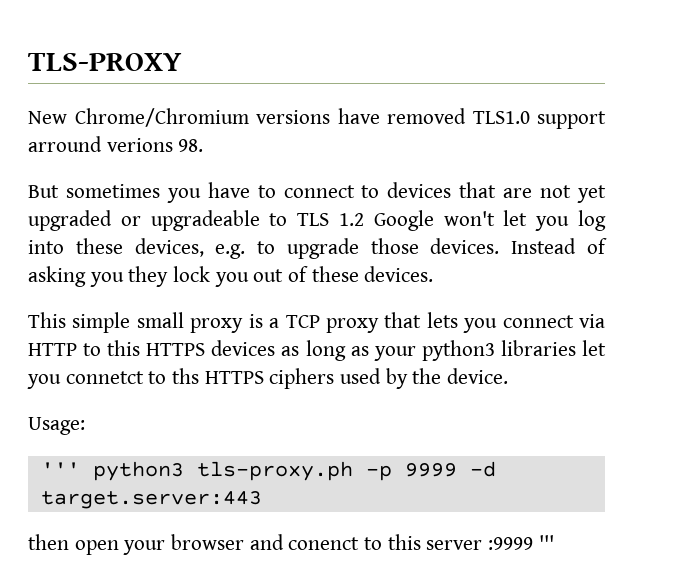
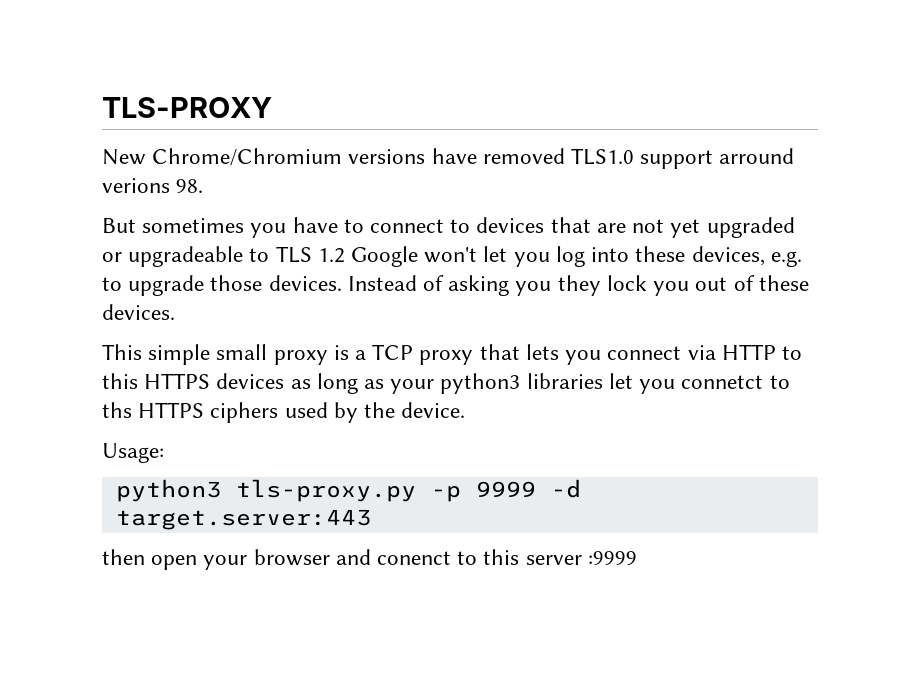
- ''' python3 tls-proxy.ph -p 9999 -d target.server:443
+ python3 tls-proxy.py -p 9999 -d target.server:443
- then open your browser and conenct to this server :9999 '''
+ then open your browser and conenct to this server :9999

